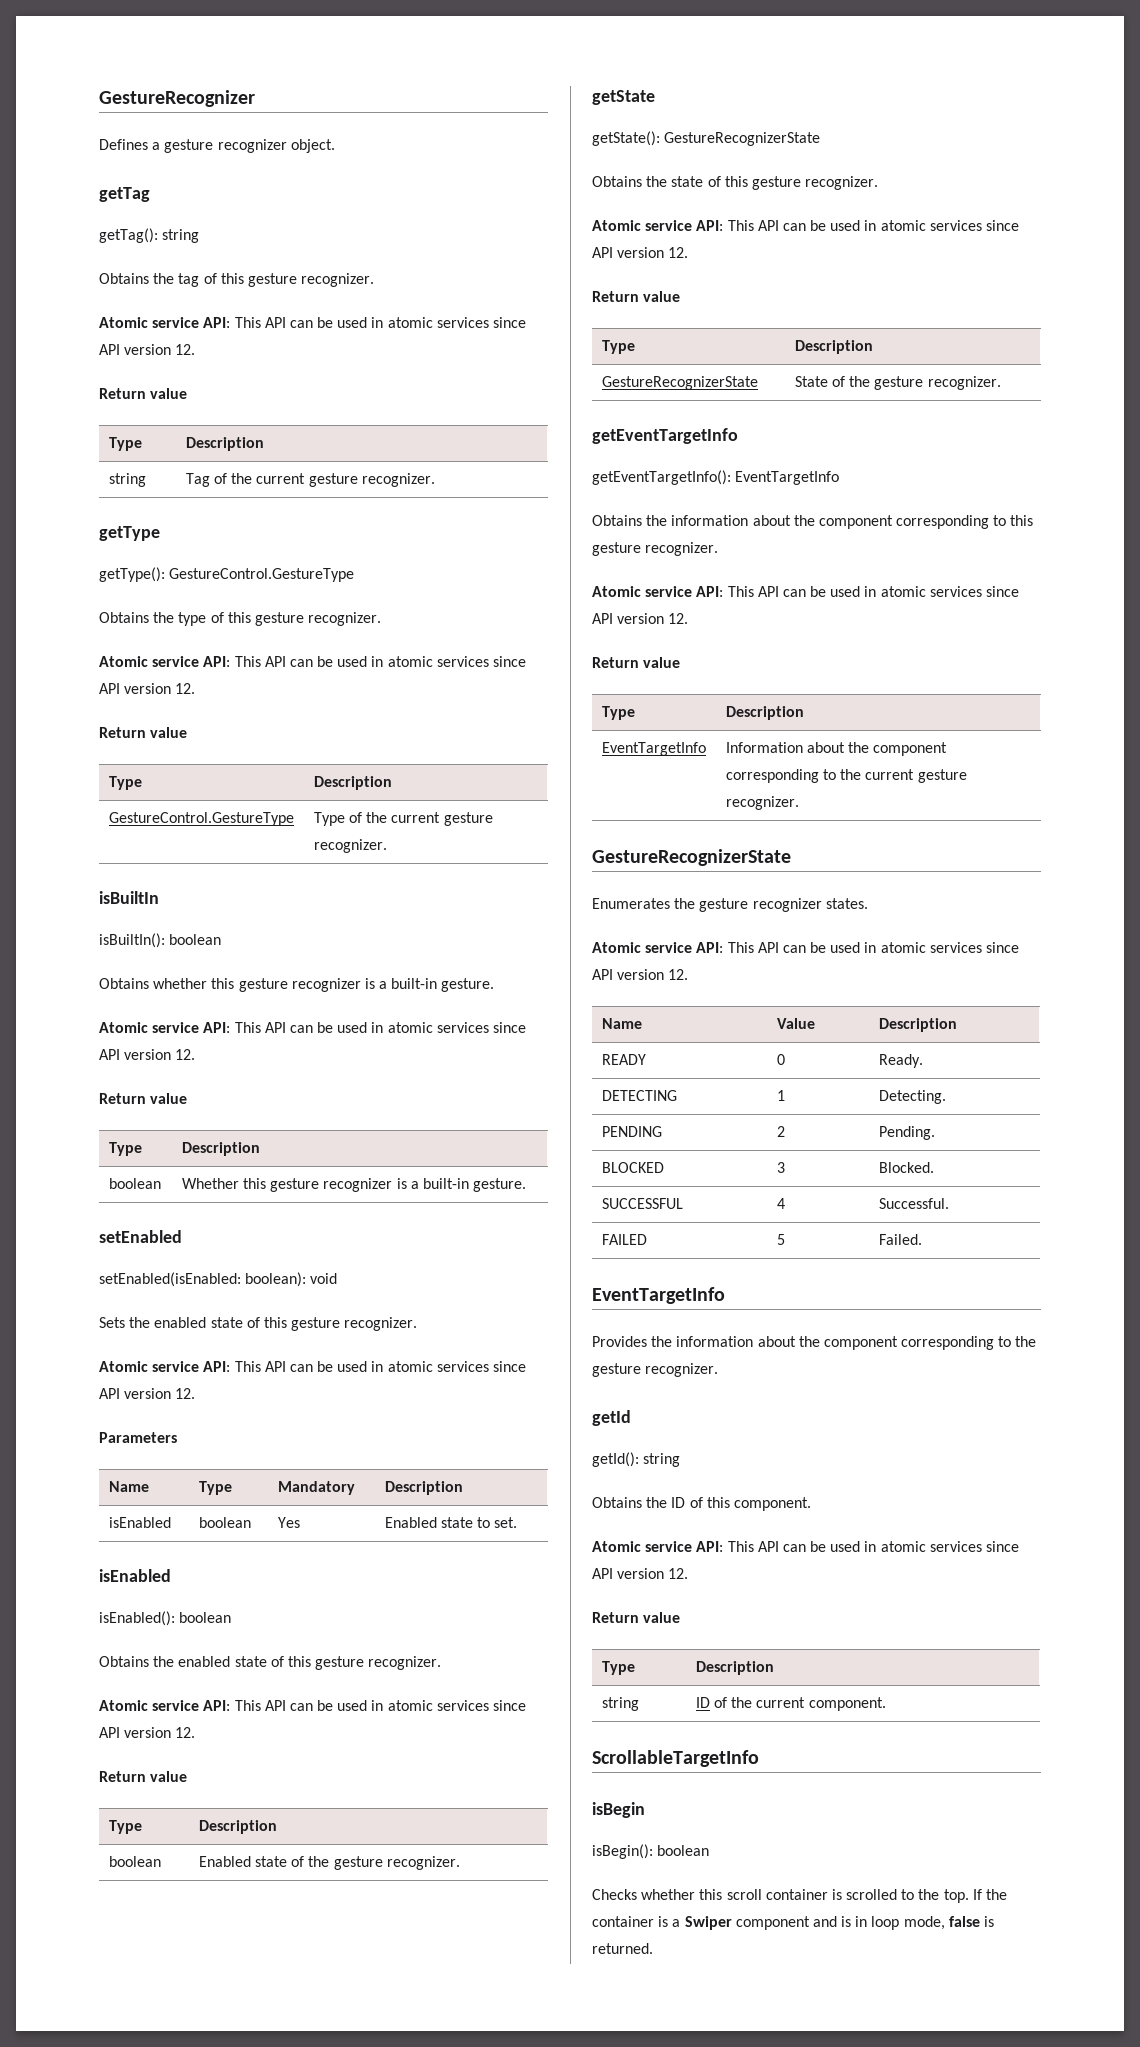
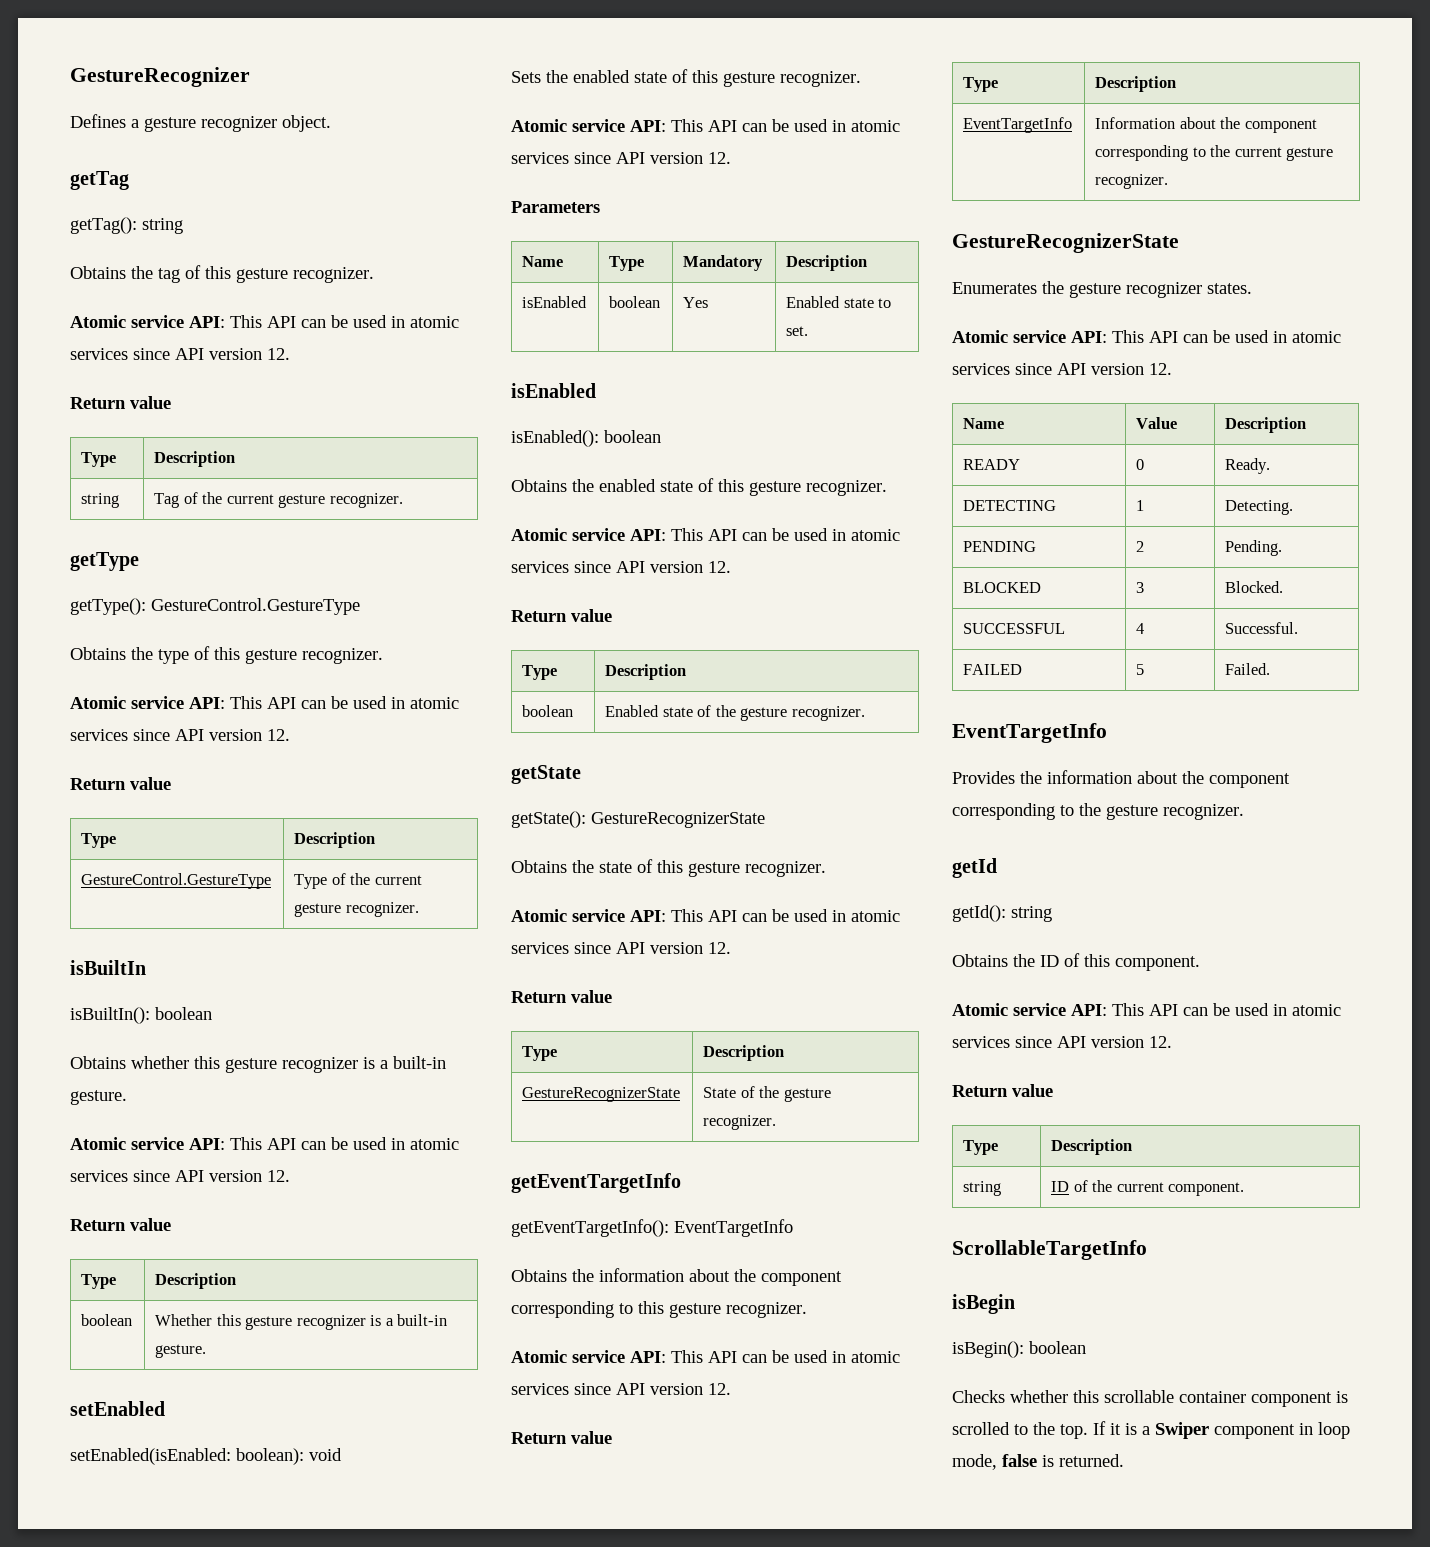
- Checks whether this scroll container is scrolled to the top.
+ Checks whether this scrollable container component is scrolled to the top.
- If the container is a Swiper component and is in loop mode, false is returned.
+ If it is a Swiper component in loop mode, false is returned.

